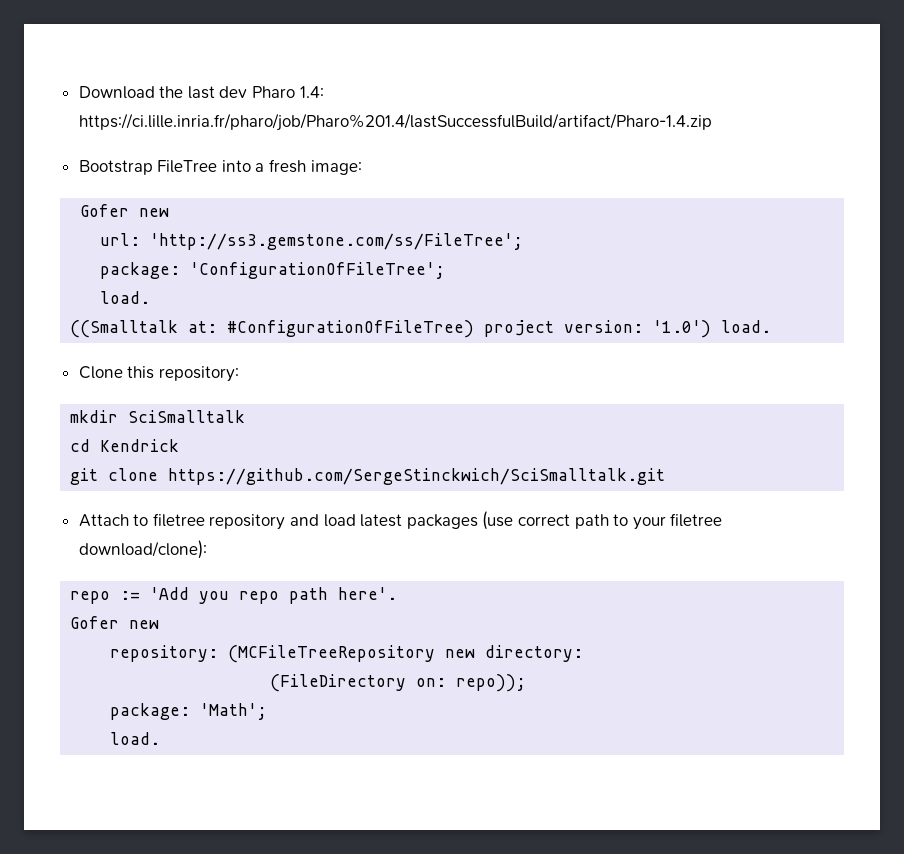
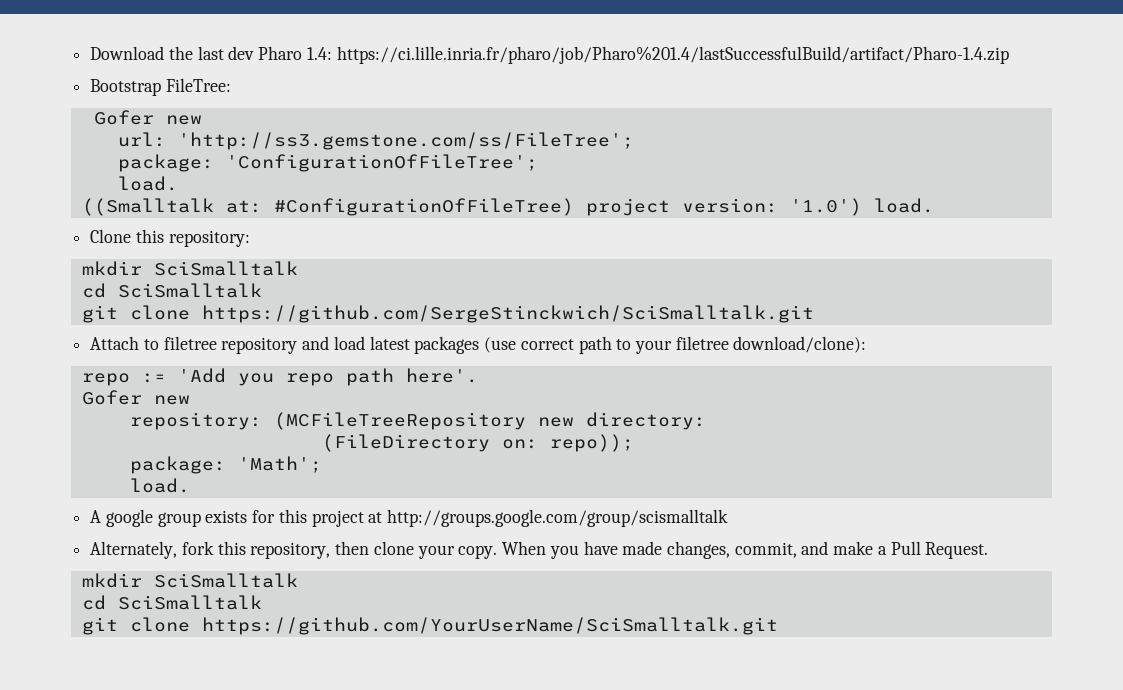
- Bootstrap FileTree into a fresh image:
+ Bootstrap FileTree:
  Clone this repository:
  mkdir SciSmalltalk
- cd Kendrick
+ cd SciSmalltalk
+ A google group exists for this project at http://groups.google.com/group/scismalltalk
+ Alternately, fork this repository, then clone your copy. When you have made changes, commit, and make a Pull Request.
+ mkdir SciSmalltalk
+ cd SciSmalltalk
+ git clone https://github.com/YourUserName/SciSmalltalk.git

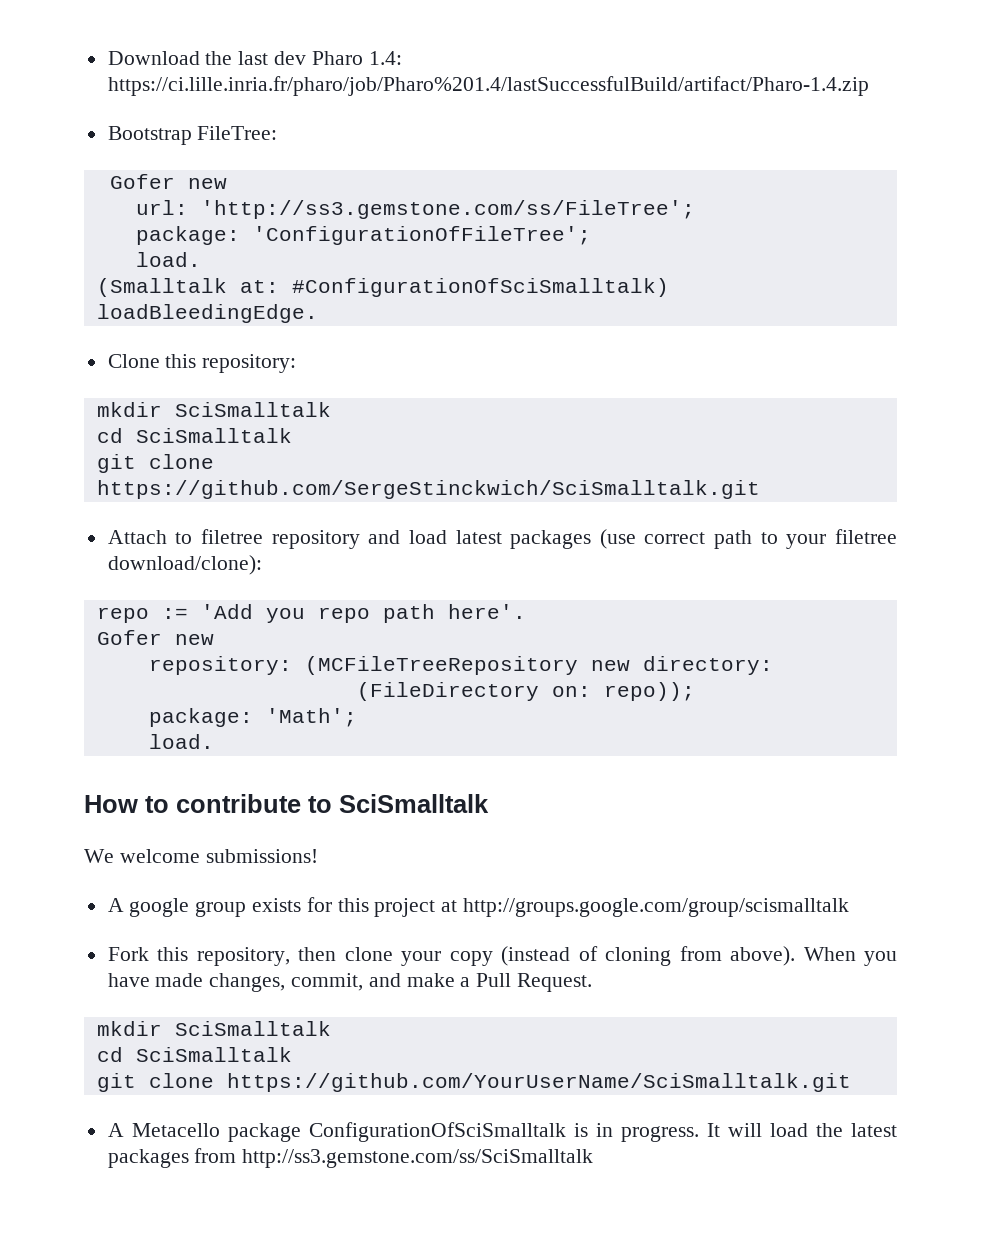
- ((Smalltalk at: #ConfigurationOfFileTree) project version: '1.0') load.
+ (Smalltalk at: #ConfigurationOfSciSmalltalk) loadBleedingEdge.
+ How to contribute to SciSmalltalk
+ We welcome submissions!
- Alternately, fork this repository, then clone your copy.
+ Fork this repository, then clone your copy (instead of cloning from above).
+ A Metacello package ConfigurationOfSciSmalltalk is in progress. It will load the latest packages from http://ss3.gemstone.com/ss/SciSmalltalk

